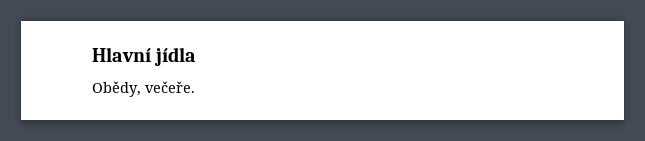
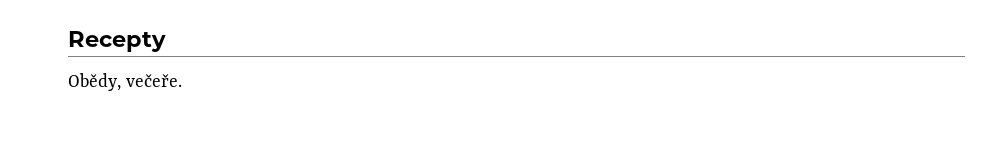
- Hlavní jídla
+ Recepty

